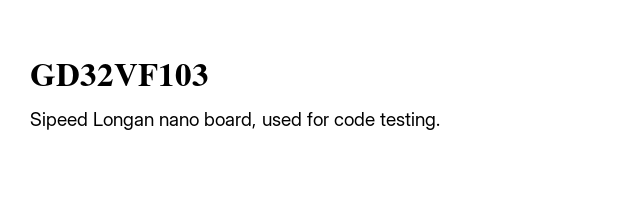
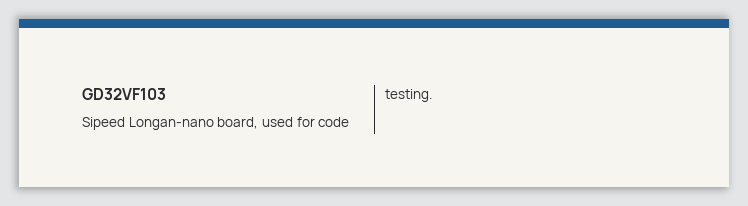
- Sipeed Longan nano board, used for code testing.
+ Sipeed Longan-nano board, used for code testing.

